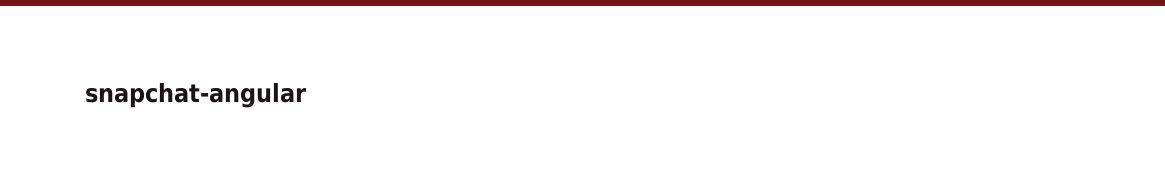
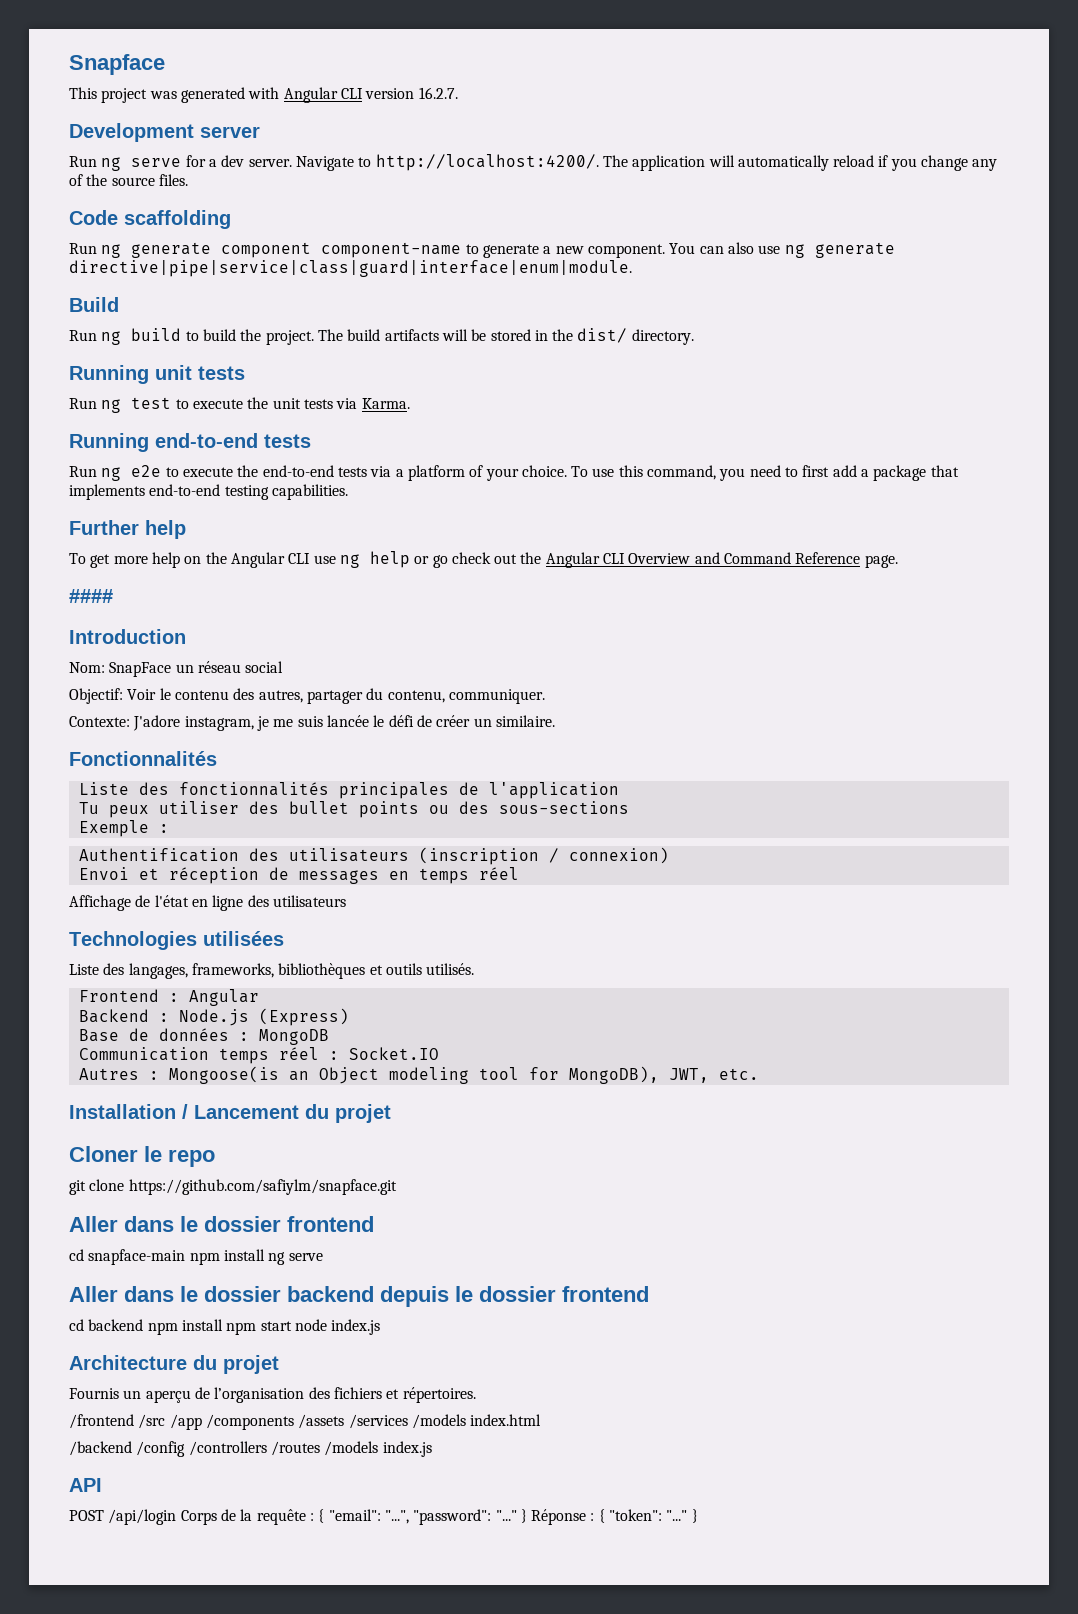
- snapchat-angular
+ Snapface
+ This project was generated with Angular CLI version 16.2.7.
+ Development server
+ Run ng serve for a dev server. Navigate to http://localhost:4200/. The application will automatically reload if you change any of the source files.
+ Code scaffolding
+ Run ng generate component component-name to generate a new component. You can also use ng generate directive|pipe|service|class|guard|interface|enum|module.
+ Build
+ Run ng build to build the project. The build artifacts will be stored in the dist/ directory.
+ Running unit tests
+ Run ng test to execute the unit tests via Karma.
+ Running end-to-end tests
+ Run ng e2e to execute the end-to-end tests via a platform of your choice. To use this command, you need to first add a package that implements end-to-end testing capabilities.
+ Further help
+ To get more help on the Angular CLI use ng help or go check out the Angular CLI Overview and Command Reference page.
+ ####
+ Introduction
+ Nom: SnapFace un réseau social
+ Objectif: Voir le contenu des autres, partager du contenu, communiquer.
+ Contexte: J'adore instagram, je me suis lancée le défi de créer un similaire.
+ Fonctionnalités
+ Liste des fonctionnalités principales de l'application
+ Tu peux utiliser des bullet points ou des sous-sections
+ Exemple :
+ Authentification des utilisateurs (inscription / connexion)
+ Envoi et réception de messages en temps réel
+ Affichage de l'état en ligne des utilisateurs
+ Technologies utilisées
+ Liste des langages, frameworks, bibliothèques et outils utilisés.
+ Frontend : Angular
+ Backend : Node.js (Express)
+ Base de données : MongoDB
+ Communication temps réel : Socket.IO
+ Autres : Mongoose(is an Object modeling tool for MongoDB), JWT, etc.
+ Installation / Lancement du projet
+ Cloner le repo
+ git clone https://github.com/safiylm/snapface.git
+ Aller dans le dossier frontend
+ cd snapface-main npm install ng serve
+ Aller dans le dossier backend depuis le dossier frontend
+ cd backend npm install npm start node index.js
+ Architecture du projet
+ Fournis un aperçu de l’organisation des fichiers et répertoires.
+ /frontend /src /app /components /assets /services /models index.html
+ /backend /config /controllers /routes /models index.js
+ API
+ POST /api/login Corps de la requête : { "email": "...", "password": "..." } Réponse : { "token": "..." }

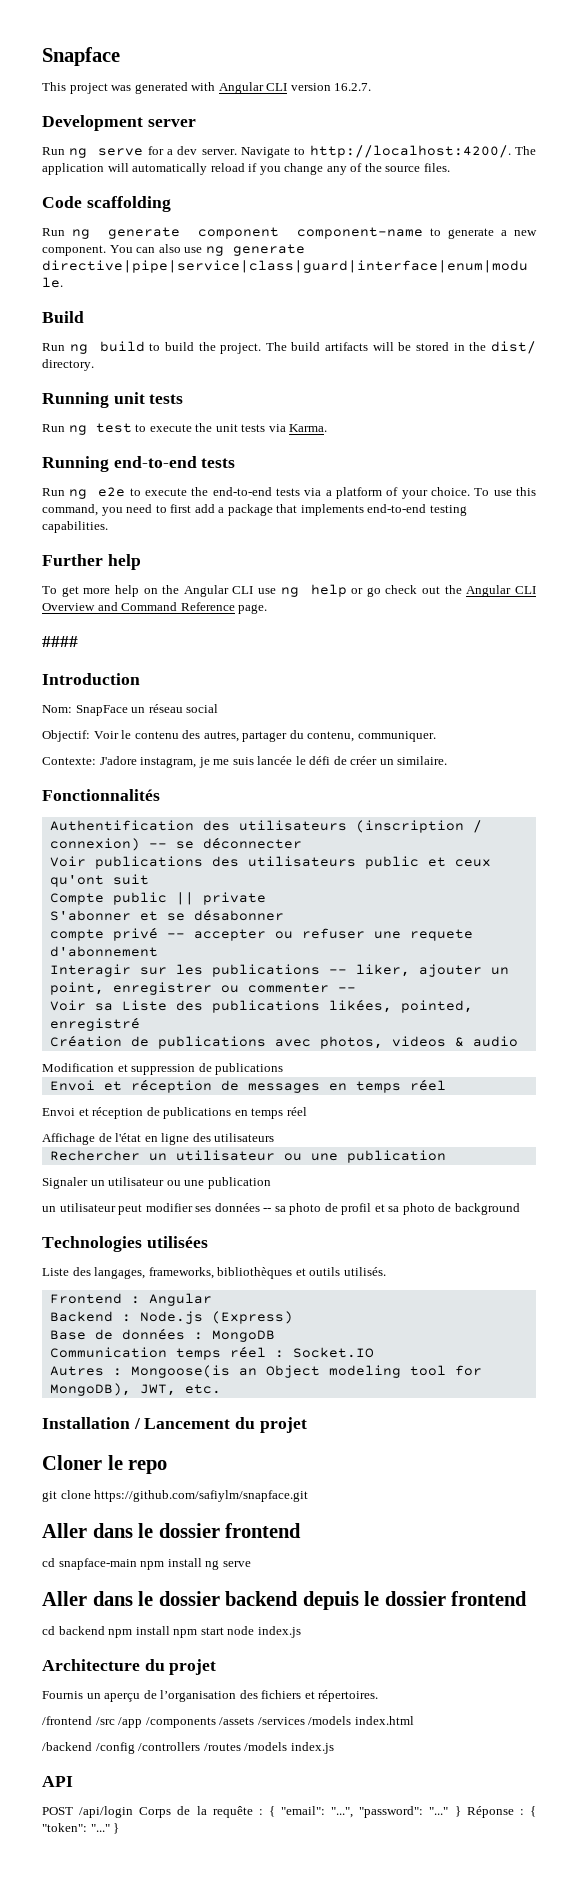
- Liste des fonctionnalités principales de l'application
- Tu peux utiliser des bullet points ou des sous-sections
- Exemple :
- Authentification des utilisateurs (inscription / connexion)
+ Authentification des utilisateurs (inscription / connexion) -- se déconnecter
+ Voir publications des utilisateurs public et ceux qu'ont suit
+ Compte public || private
+ S'abonner et se désabonner
+ compte privé -- accepter ou refuser une requete d'abonnement
+ Interagir sur les publications -- liker, ajouter un point, enregistrer ou commenter --
+ Voir sa Liste des publications likées, pointed, enregistré
+ Création de publications avec photos, videos & audio
+ Modification et suppression de publications
+ Envoi et réception de publications en temps réel
+ Rechercher un utilisateur ou une publication
+ Signaler un utilisateur ou une publication
+ un utilisateur peut modifier ses données -- sa photo de profil et sa photo de background

